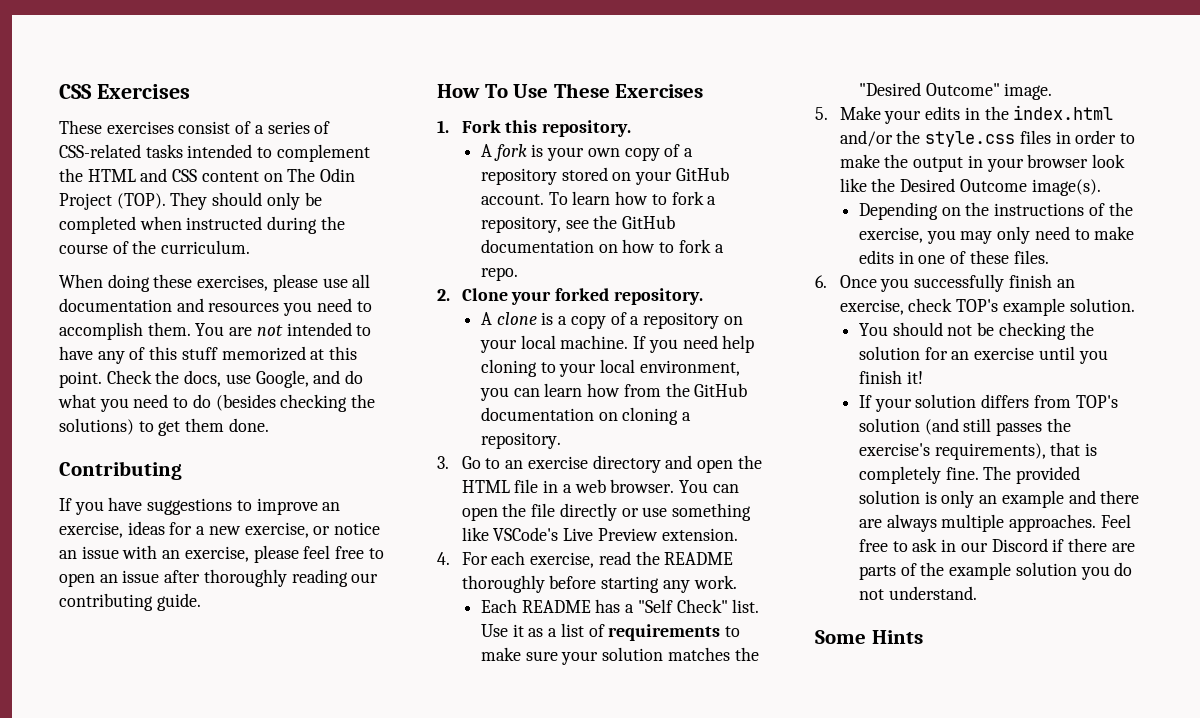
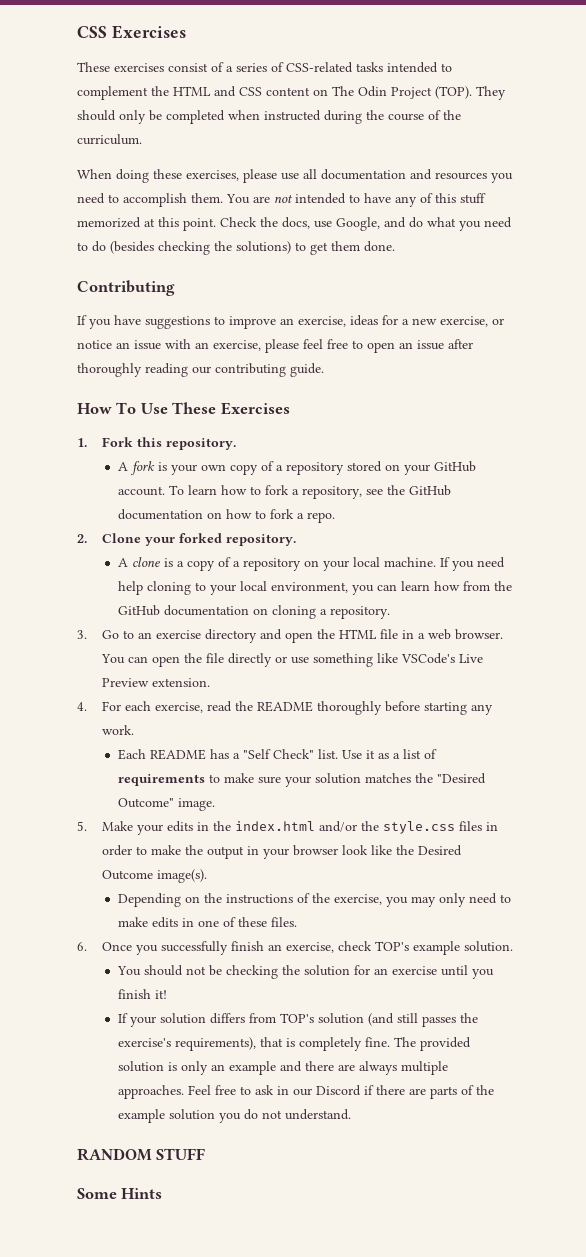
+ RANDOM STUFF

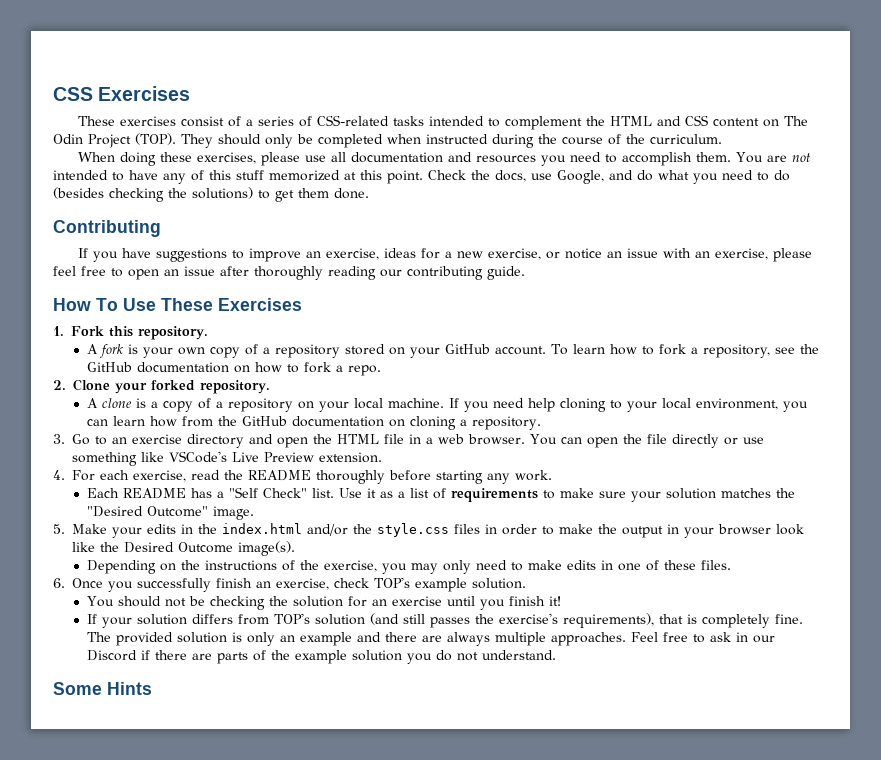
- RANDOM STUFF

